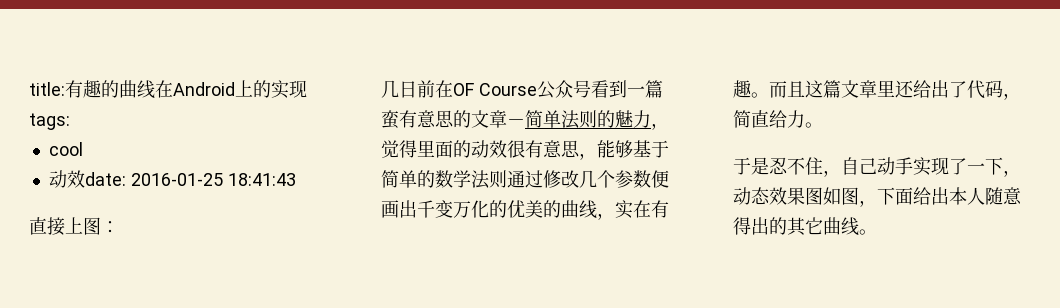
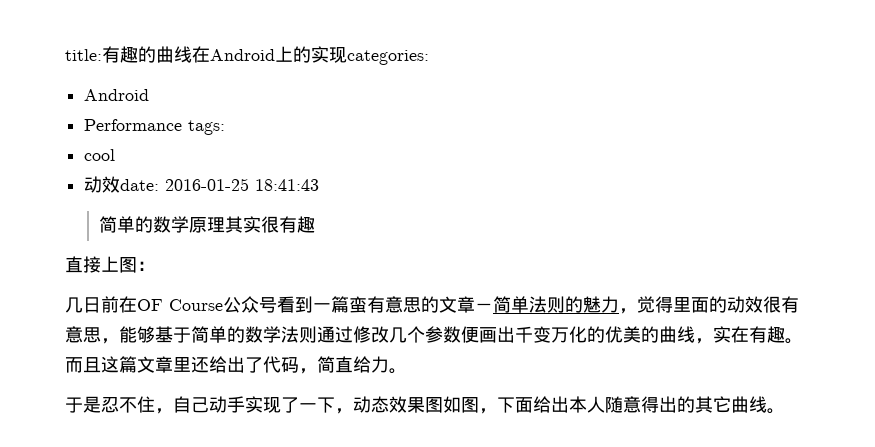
- title:有趣的曲线在Android上的实现tags:
+ title:有趣的曲线在Android上的实现categories:
+ Android
+ Performance tags:
+ 简单的数学原理其实很有趣

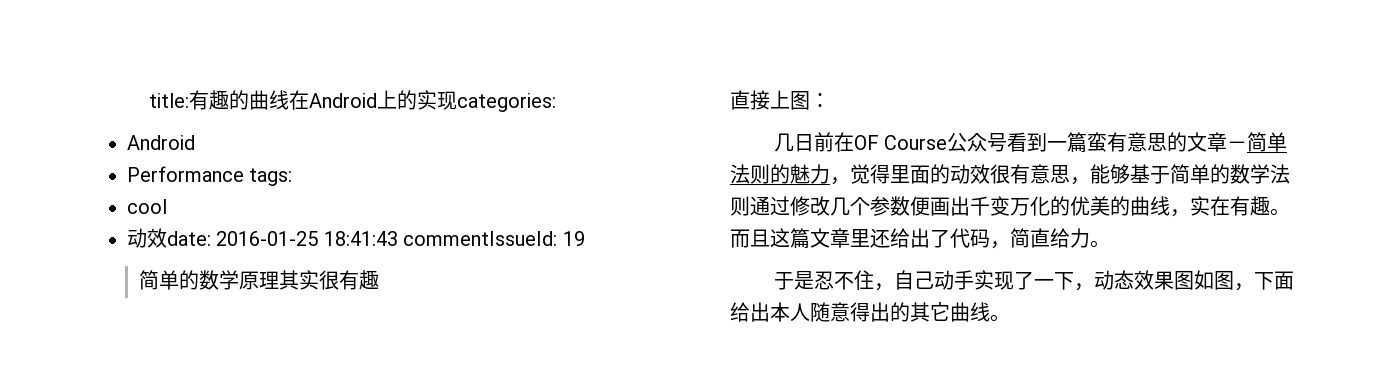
- 动效date: 2016-01-25 18:41:43
+ 动效date: 2016-01-25 18:41:43 commentIssueId: 19

